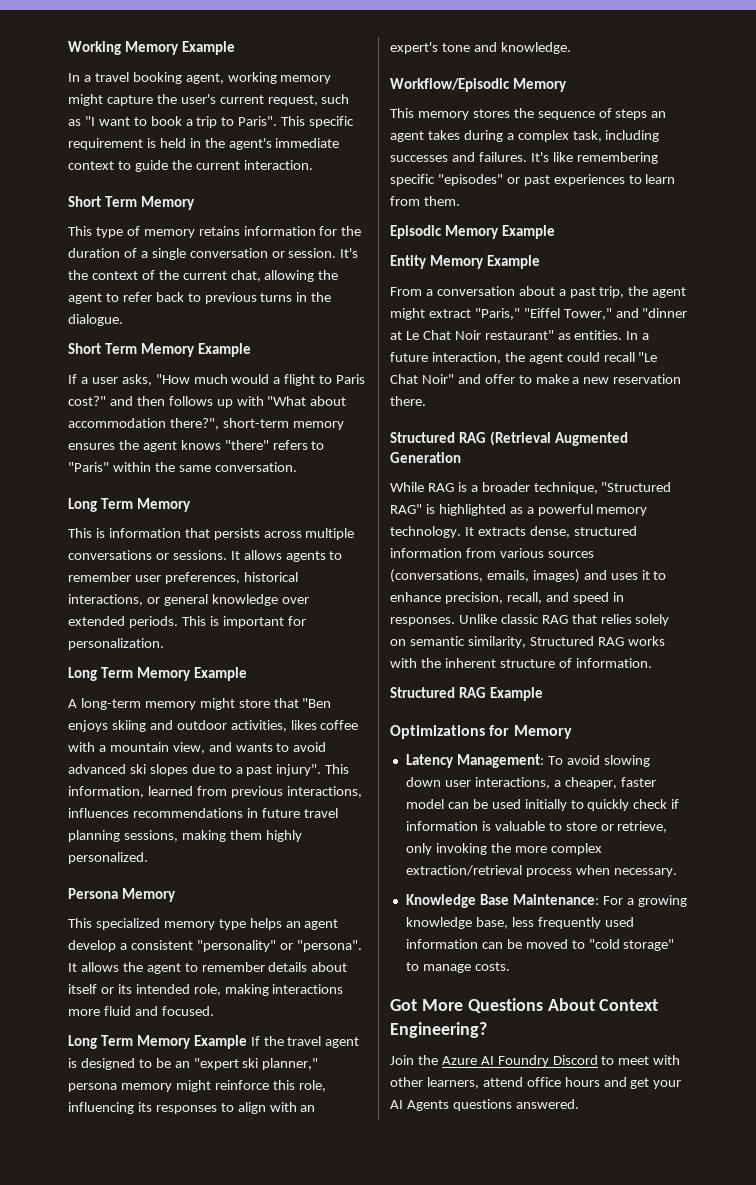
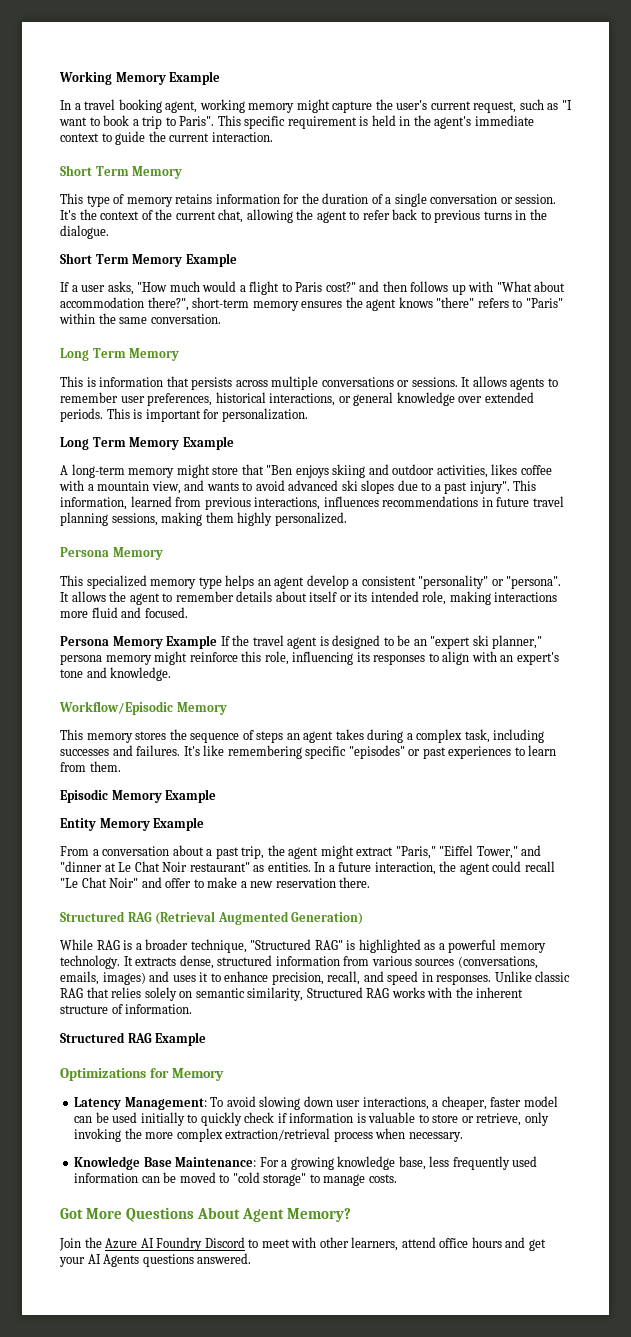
- Long Term Memory Example If the travel agent is designed to be an "expert ski planner," persona memory might reinforce this role, influencing its responses to align with an expert's tone and knowledge.
+ Persona Memory Example If the travel agent is designed to be an "expert ski planner," persona memory might reinforce this role, influencing its responses to align with an expert's tone and knowledge.
- Structured RAG (Retrieval Augmented Generation
+ Structured RAG (Retrieval Augmented Generation)
- Got More Questions About Context Engineering?
+ Got More Questions About Agent Memory?

